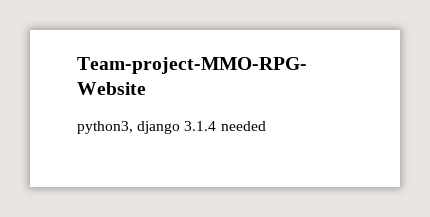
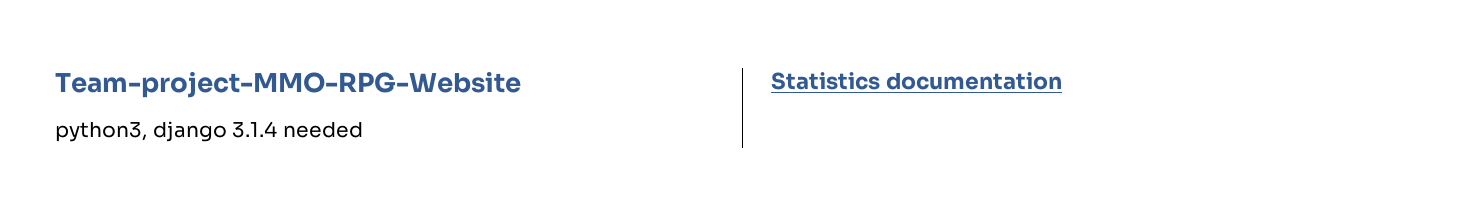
+ Statistics documentation

